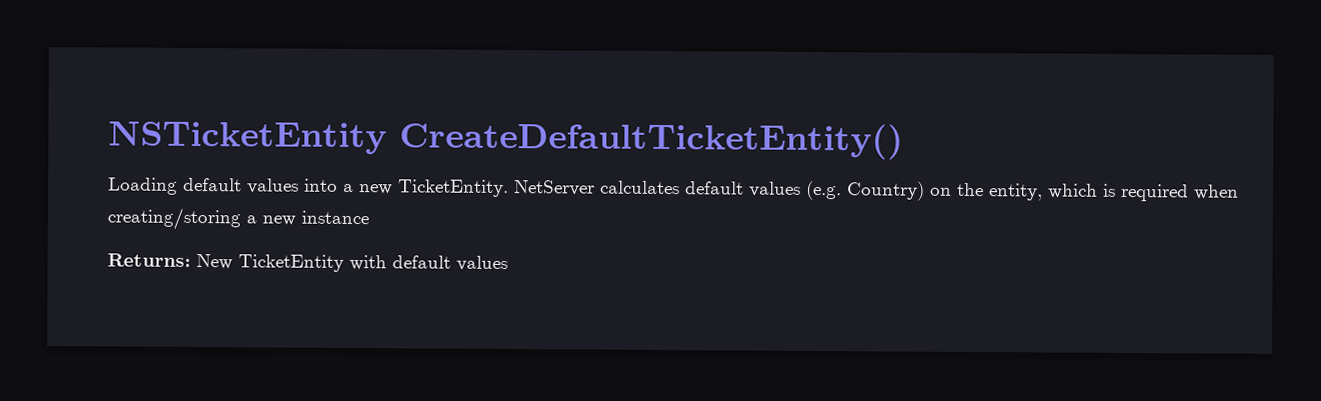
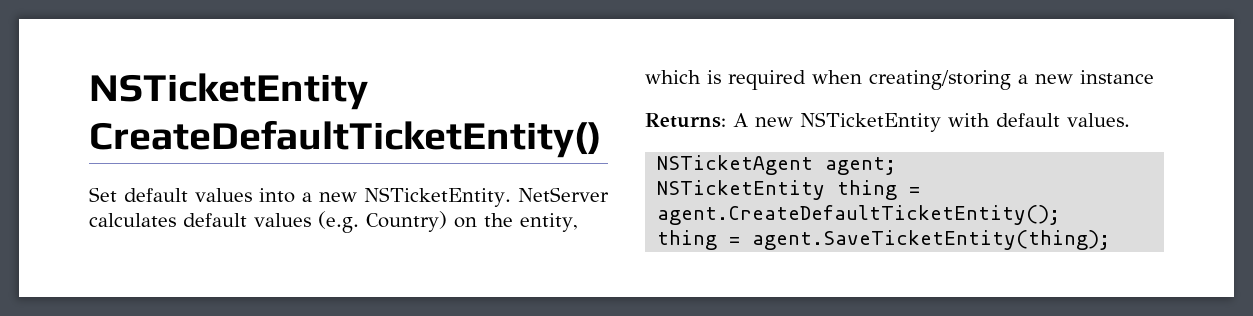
- Loading default values into a new TicketEntity.
+ Set default values into a new NSTicketEntity.
- Returns: New TicketEntity with default values
+ Returns: A new NSTicketEntity with default values.
+ NSTicketAgent agent;
+ NSTicketEntity thing = agent.CreateDefaultTicketEntity();
+ thing = agent.SaveTicketEntity(thing);

